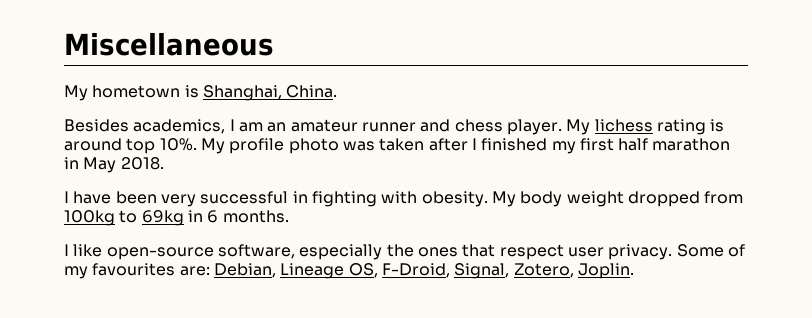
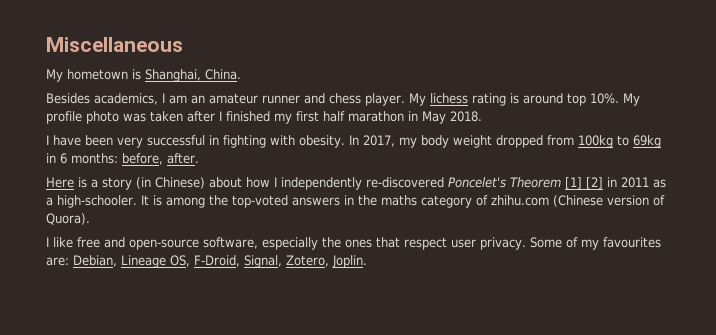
- My body weight dropped from 100kg to 69kg in 6 months.
+ In 2017, my body weight dropped from 100kg to 69kg in 6 months: before, after.
+ Here is a story (in Chinese) about how I independently re-discovered Poncelet's Theorem [1] [2] in 2011 as a high-schooler. It is among the top-voted answers in the maths category of zhihu.com (Chinese version of Quora).
- I like open-source software, especially the ones that respect user privacy.
+ I like free and open-source software, especially the ones that respect user privacy.

